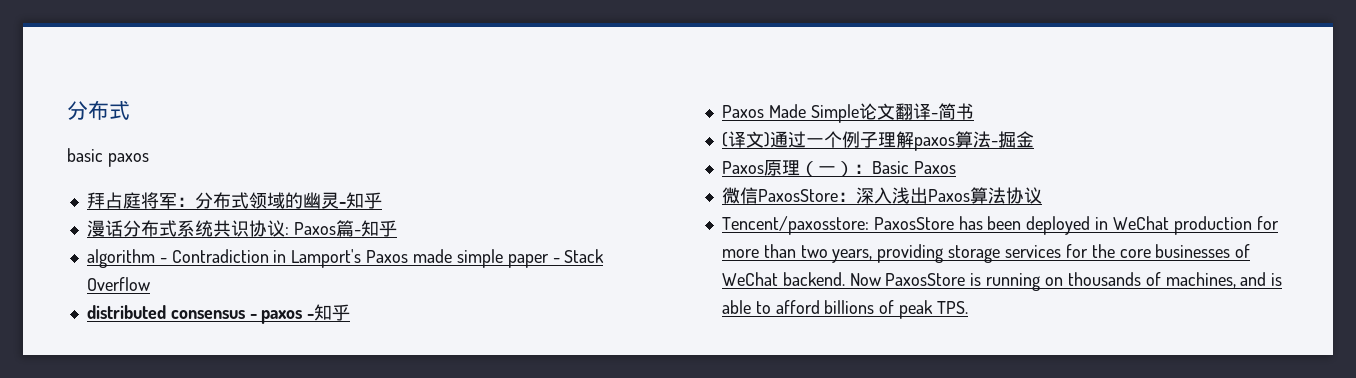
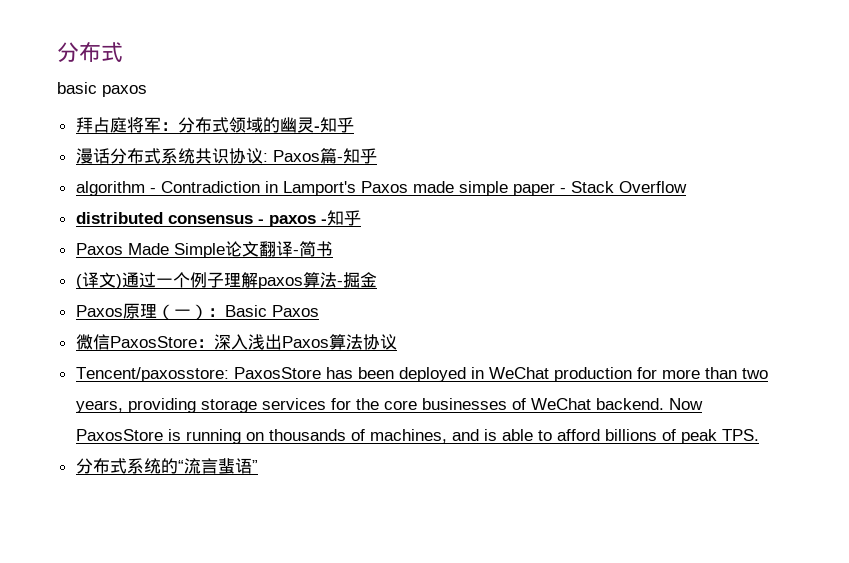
+ 分布式系统的“流言蜚语”

